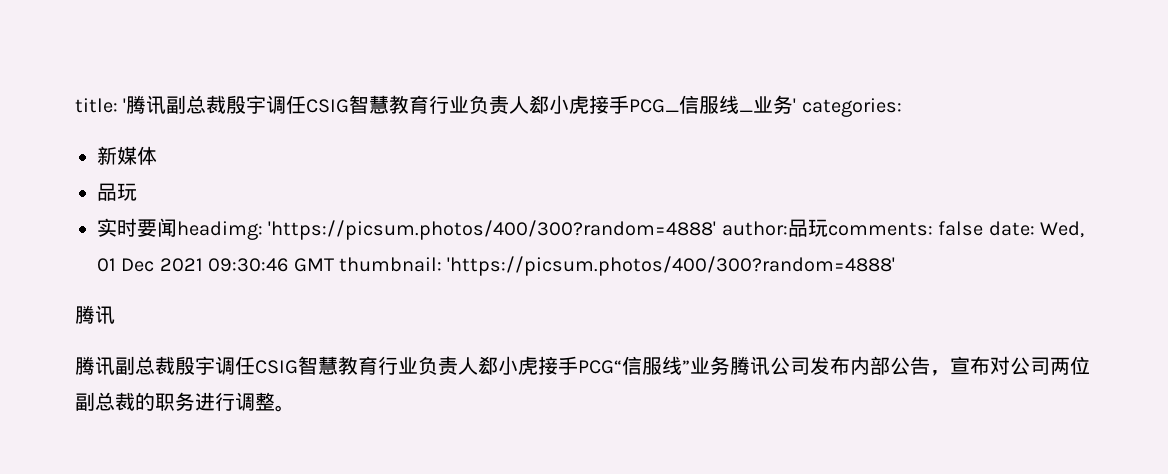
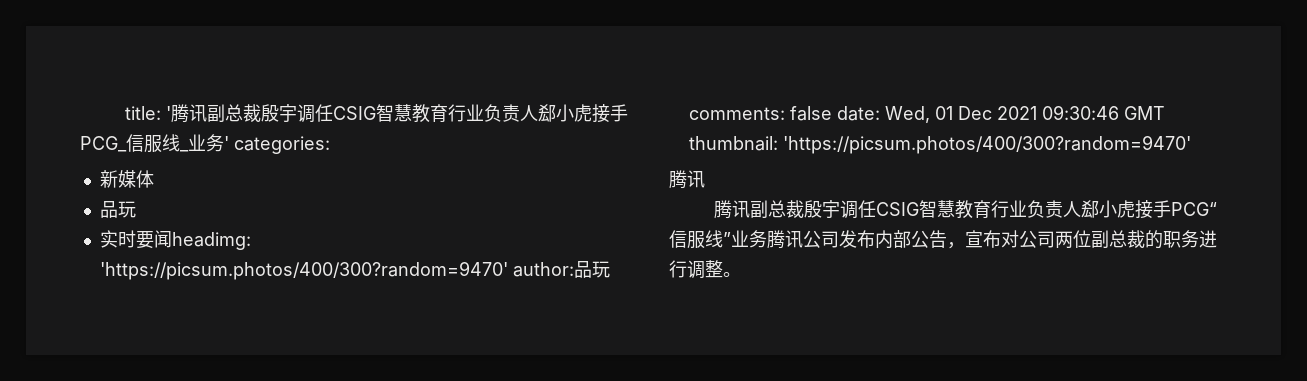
- 实时要闻headimg: 'https://picsum.photos/400/300?random=4888' author:品玩comments: false date: Wed, 01 Dec 2021 09:30:46 GMT thumbnail: 'https://picsum.photos/400/300?random=4888'
+ 实时要闻headimg: 'https://picsum.photos/400/300?random=9470' author:品玩comments: false date: Wed, 01 Dec 2021 09:30:46 GMT thumbnail: 'https://picsum.photos/400/300?random=9470'

